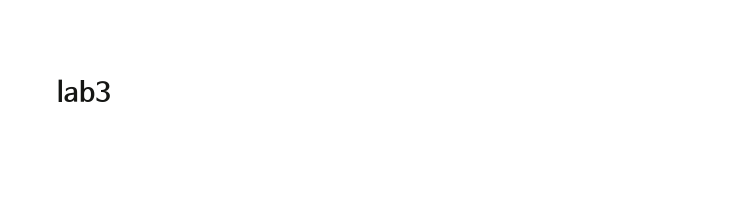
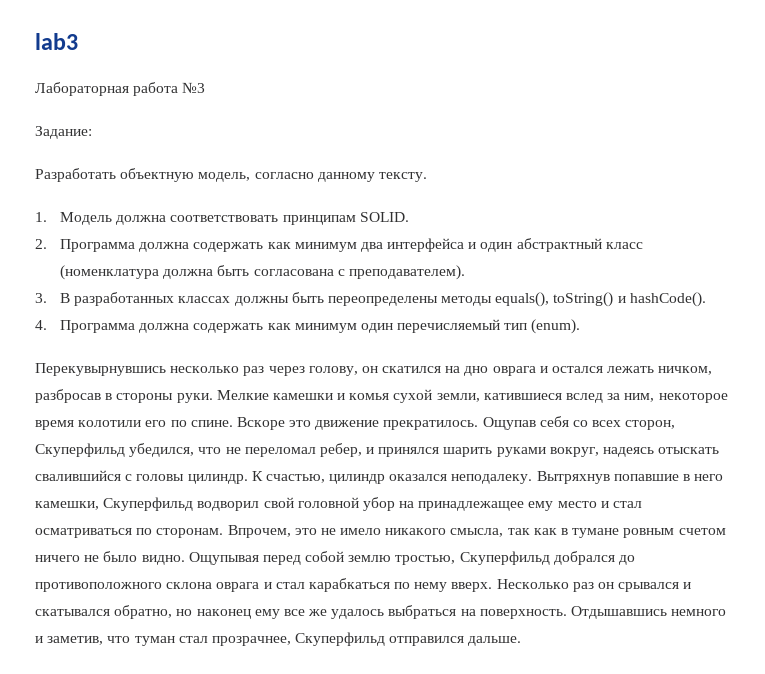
+ Лабораторная работа №3
+ Задание:
+ Разработать объектную модель, согласно данному тексту.
+ 1. Модель должна соответствовать принципам SOLID.
+ 2. Программа должна содержать как минимум два интерфейса и один абстрактный класс (номенклатура должна быть согласована с преподавателем).
+ 3. В разработанных классах должны быть переопределены методы equals(), toString() и hashCode().
+ 4. Программа должна содержать как минимум один перечисляемый тип (enum).
+ Перекувырнувшись несколько раз через голову, он скатился на дно оврага и остался лежать ничком, разбросав в стороны руки. Мелкие камешки и комья сухой земли, катившиеся вслед за ним, некоторое время колотили его по спине. Вскоре это движение прекратилось. Ощупав себя со всех сторон, Скуперфильд убедился, что не переломал ребер, и принялся шарить руками вокруг, надеясь отыскать свалившийся с головы цилиндр. К счастью, цилиндр оказался неподалеку. Вытряхнув попавшие в него камешки, Скуперфильд водворил свой головной убор на принадлежащее ему место и стал осматриваться по сторонам. Впрочем, это не имело никакого смысла, так как в тумане ровным счетом ничего не было видно. Ощупывая перед собой землю тростью, Скуперфильд добрался до противоположного склона оврага и стал карабкаться по нему вверх. Несколько раз он срывался и скатывался обратно, но наконец ему все же удалось выбраться на поверхность. Отдышавшись немного и заметив, что туман стал прозрачнее, Скуперфильд отправился дальше.

